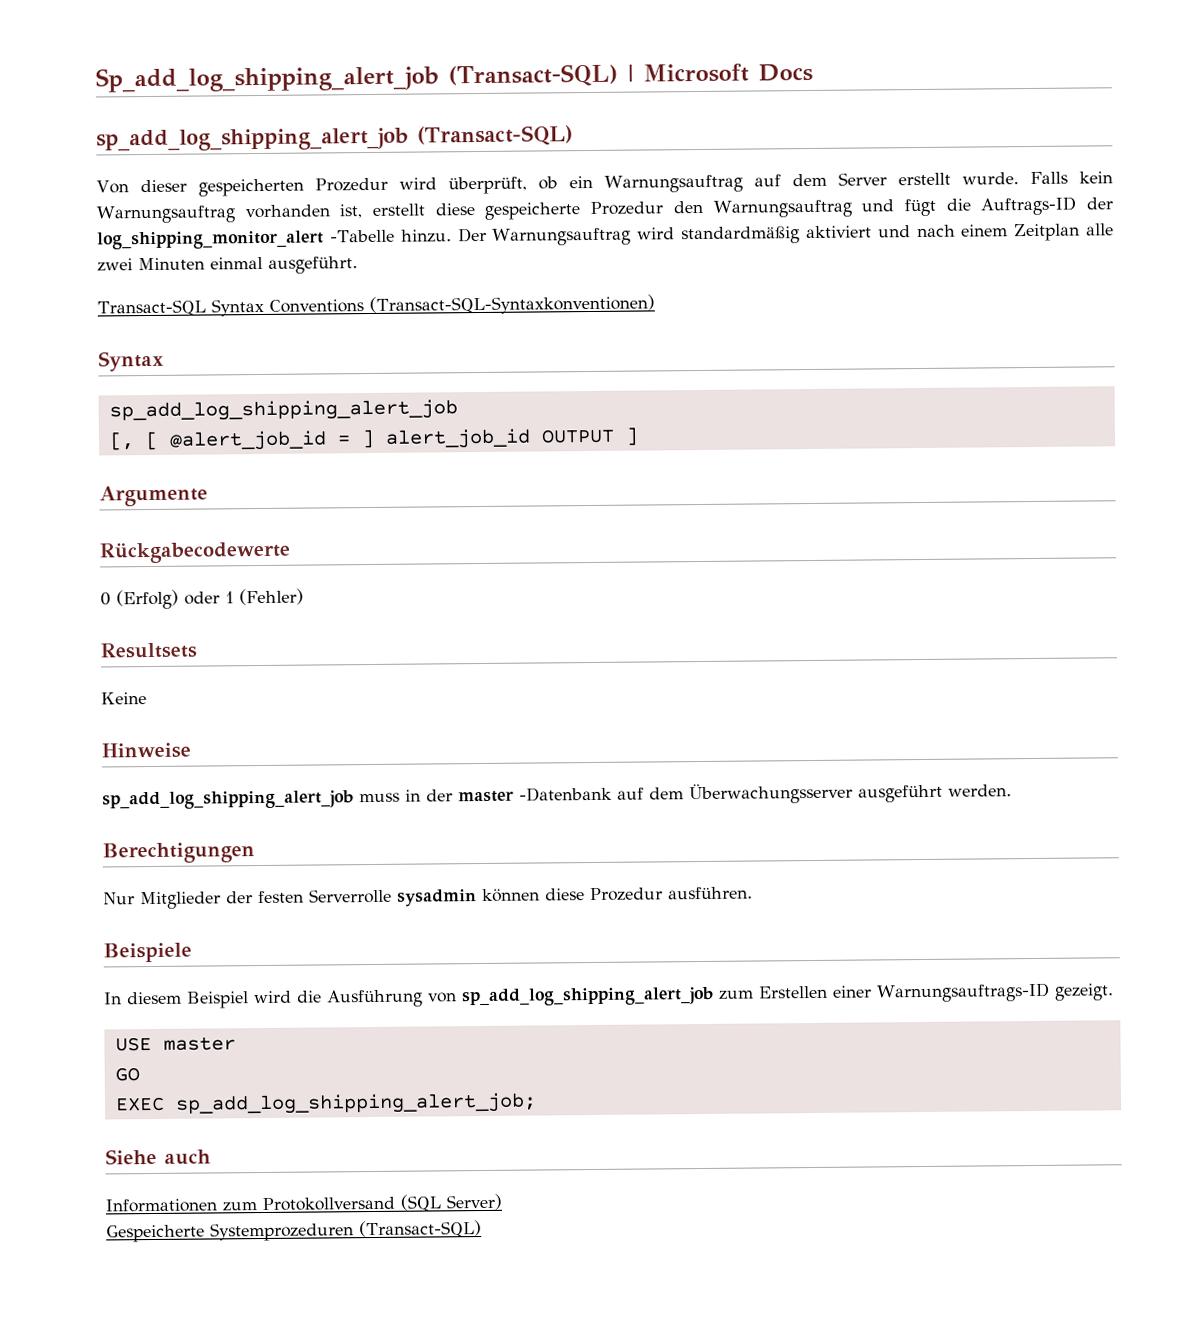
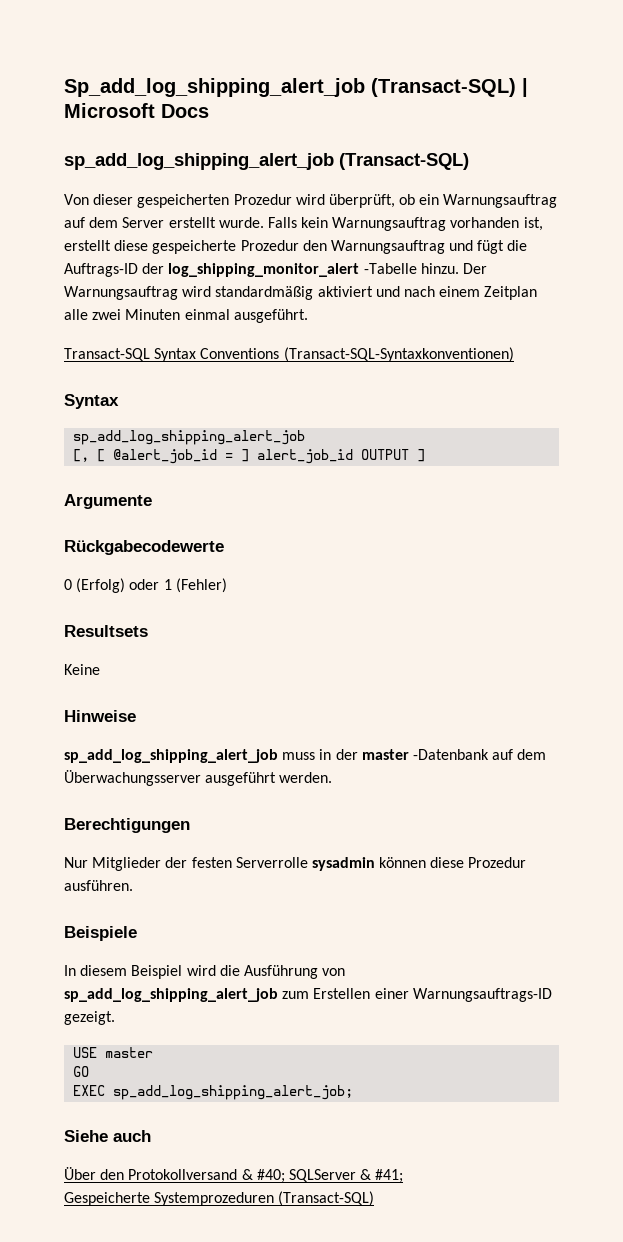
- Informationen zum Protokollversand (SQL Server)
+ Über den Protokollversand & #40; SQLServer & #41;

